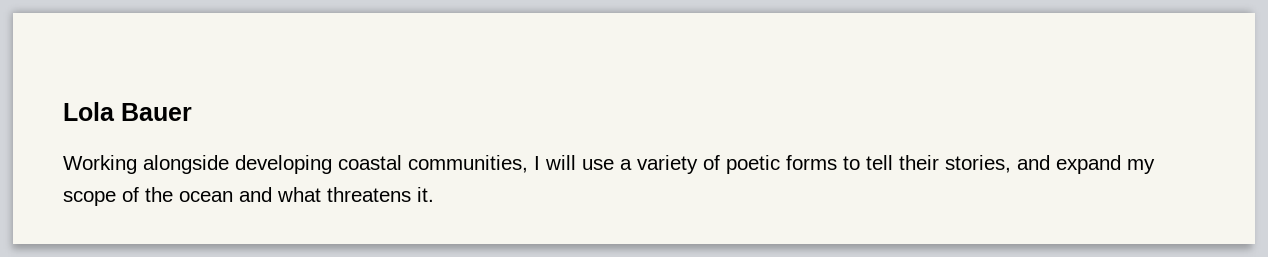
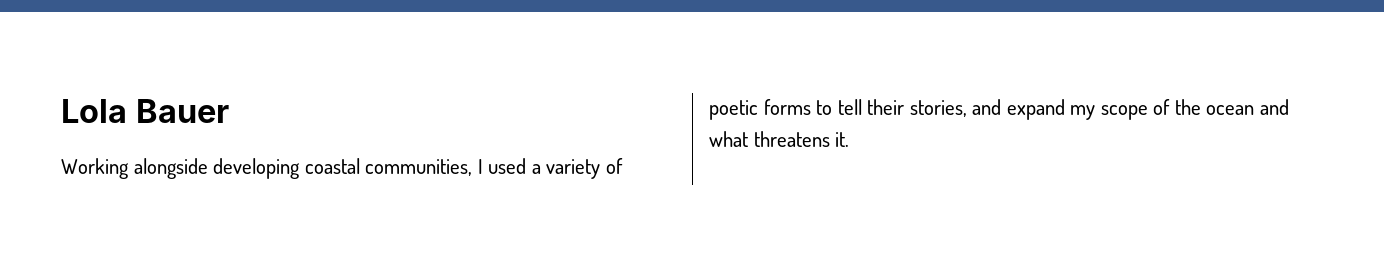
- Working alongside developing coastal communities, I will use a variety of poetic forms to tell their stories, and expand my scope of the ocean and what threatens it.
+ Working alongside developing coastal communities, I used a variety of poetic forms to tell their stories, and expand my scope of the ocean and what threatens it.

